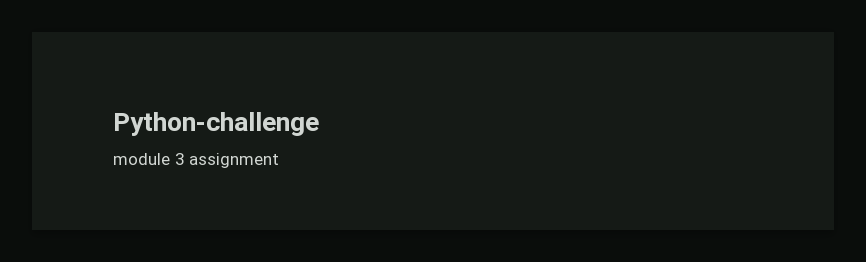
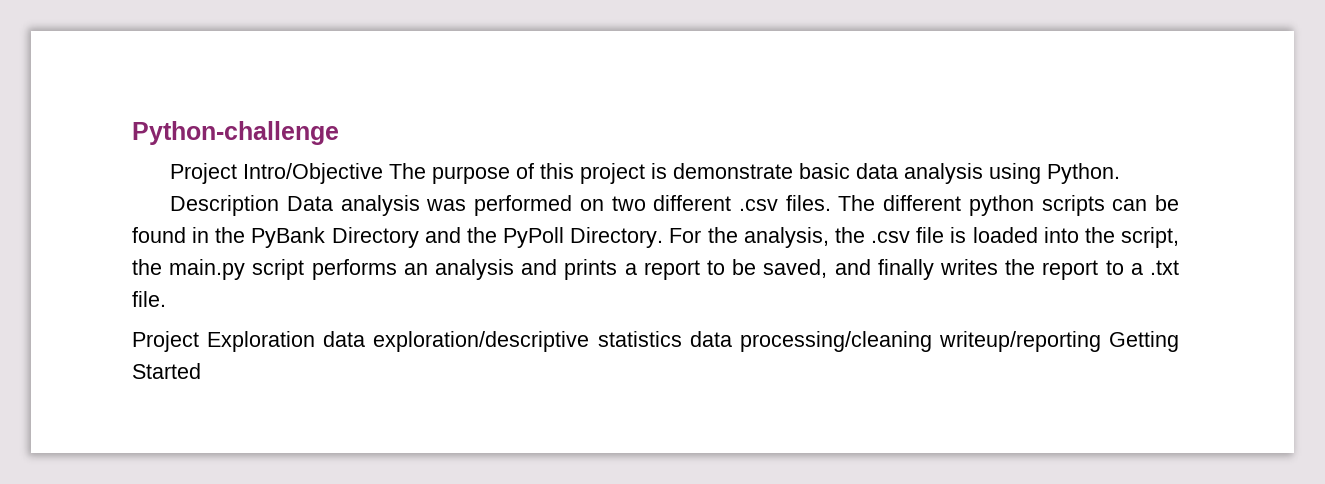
- module 3 assignment
+ Project Intro/Objective The purpose of this project is demonstrate basic data analysis using Python.
+ Description Data analysis was performed on two different .csv files. The different python scripts can be found in the PyBank Directory and the PyPoll Directory. For the analysis, the .csv file is loaded into the script, the main.py script performs an analysis and prints a report to be saved, and finally writes the report to a .txt file.
+ Project Exploration data exploration/descriptive statistics data processing/cleaning writeup/reporting Getting Started

